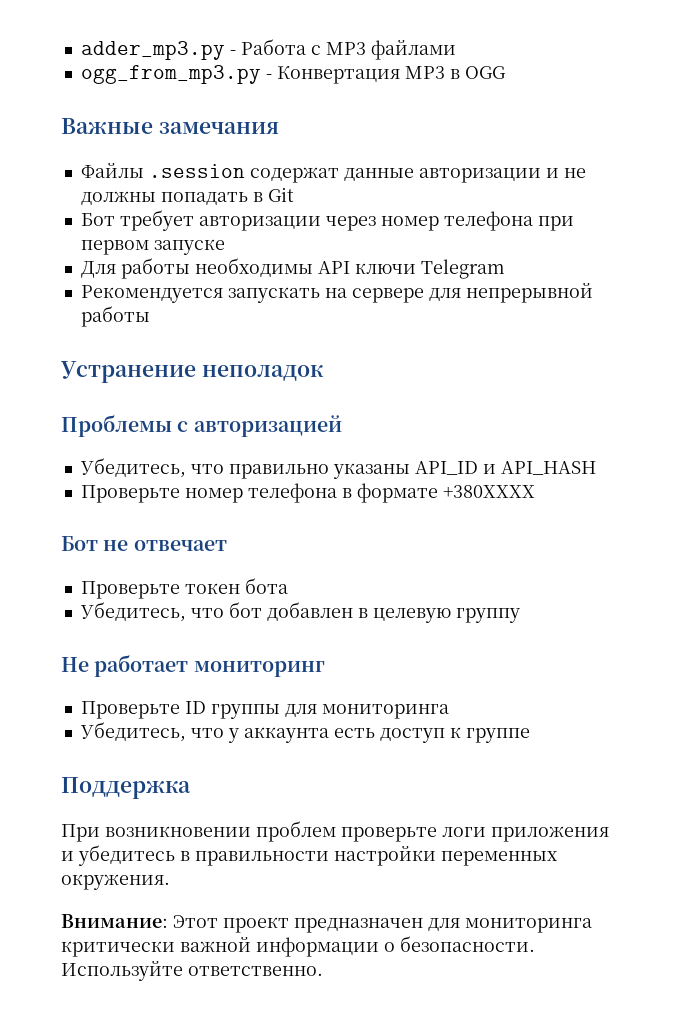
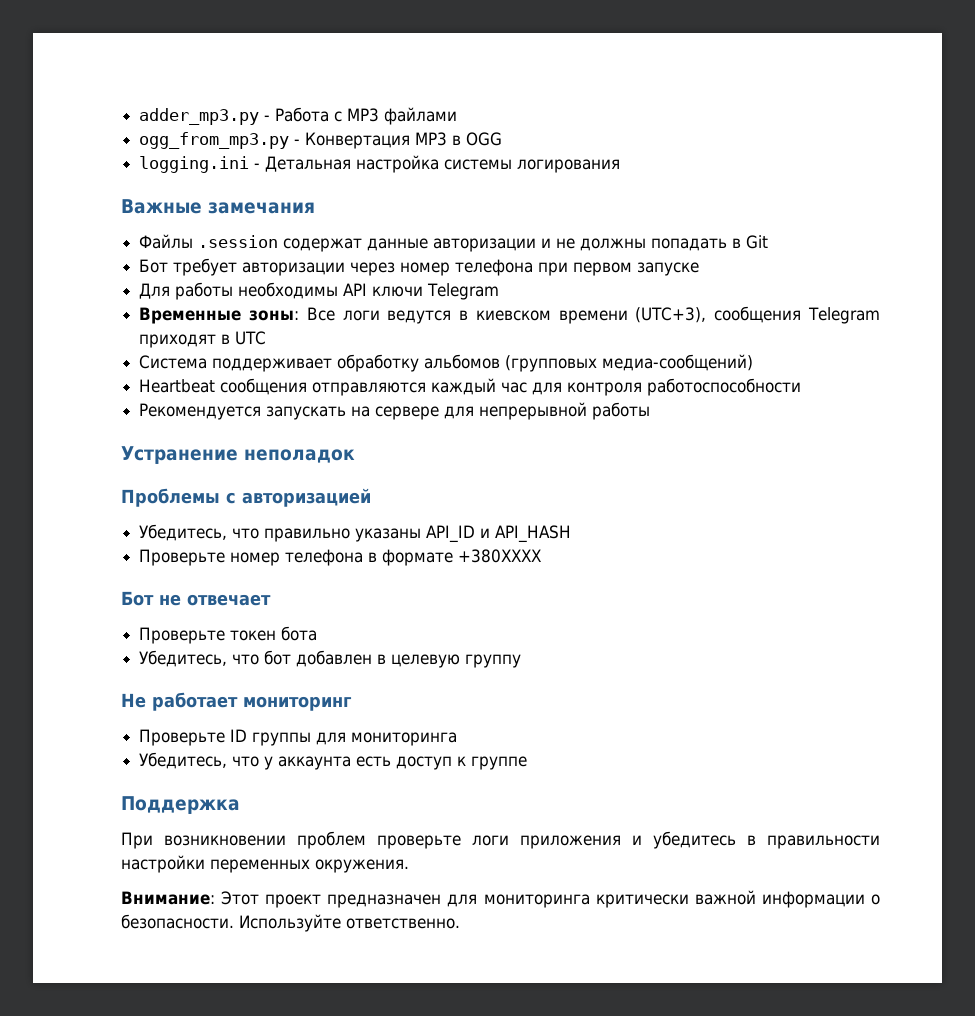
+ logging.ini - Детальная настройка системы логирования
+ Временные зоны: Все логи ведутся в киевском времени (UTC+3), сообщения Telegram приходят в UTC
+ Система поддерживает обработку альбомов (групповых медиа-сообщений)
+ Heartbeat сообщения отправляются каждый час для контроля работоспособности

